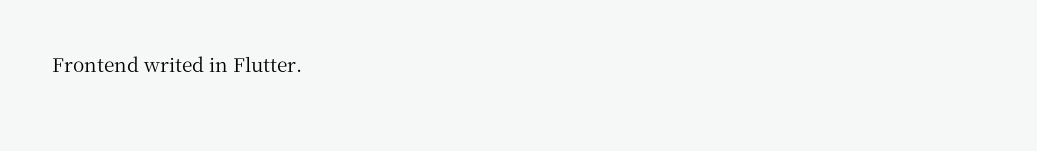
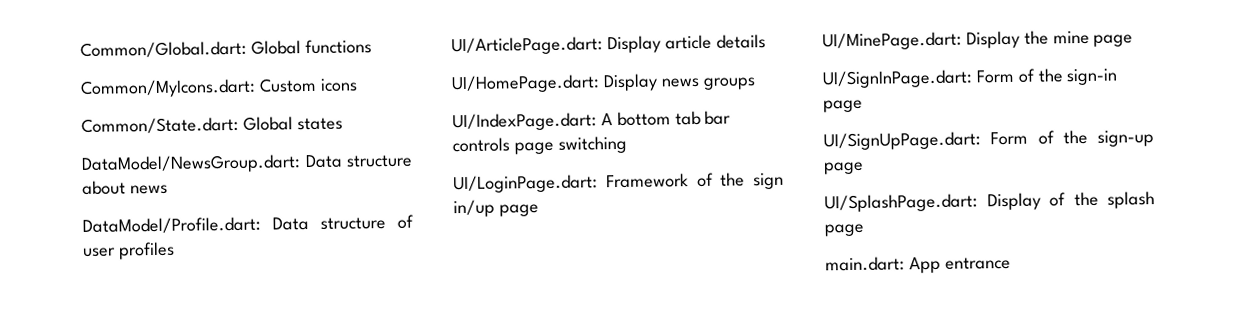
- Frontend writed in Flutter.
+ Common/Global.dart: Global functions
+ Common/MyIcons.dart: Custom icons
+ Common/State.dart: Global states
+ DataModel/NewsGroup.dart: Data structure about news
+ DataModel/Profile.dart: Data structure of user profiles
+ UI/ArticlePage.dart: Display article details
+ UI/HomePage.dart: Display news groups
+ UI/IndexPage.dart: A bottom tab bar controls page switching
+ UI/LoginPage.dart: Framework of the sign in/up page
+ UI/MinePage.dart: Display the mine page
+ UI/SignInPage.dart: Form of the sign-in page
+ UI/SignUpPage.dart: Form of the sign-up page
+ UI/SplashPage.dart: Display of the splash page
+ main.dart: App entrance

